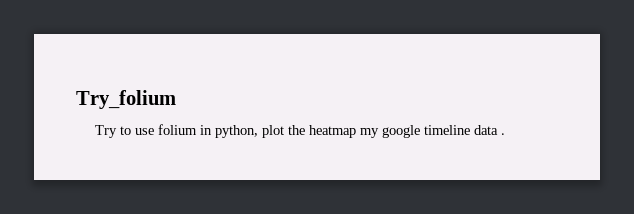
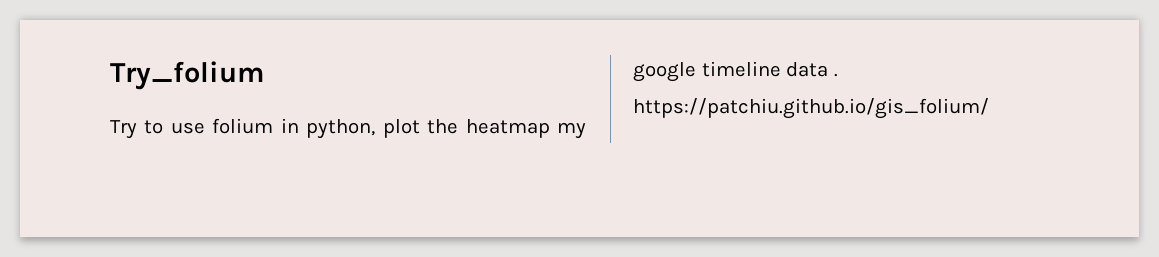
+ https://patchiu.github.io/gis_folium/

